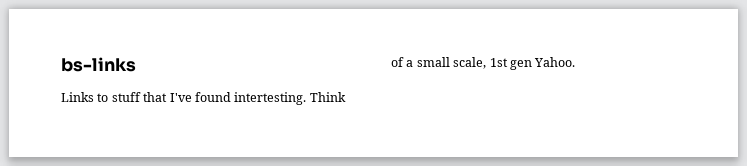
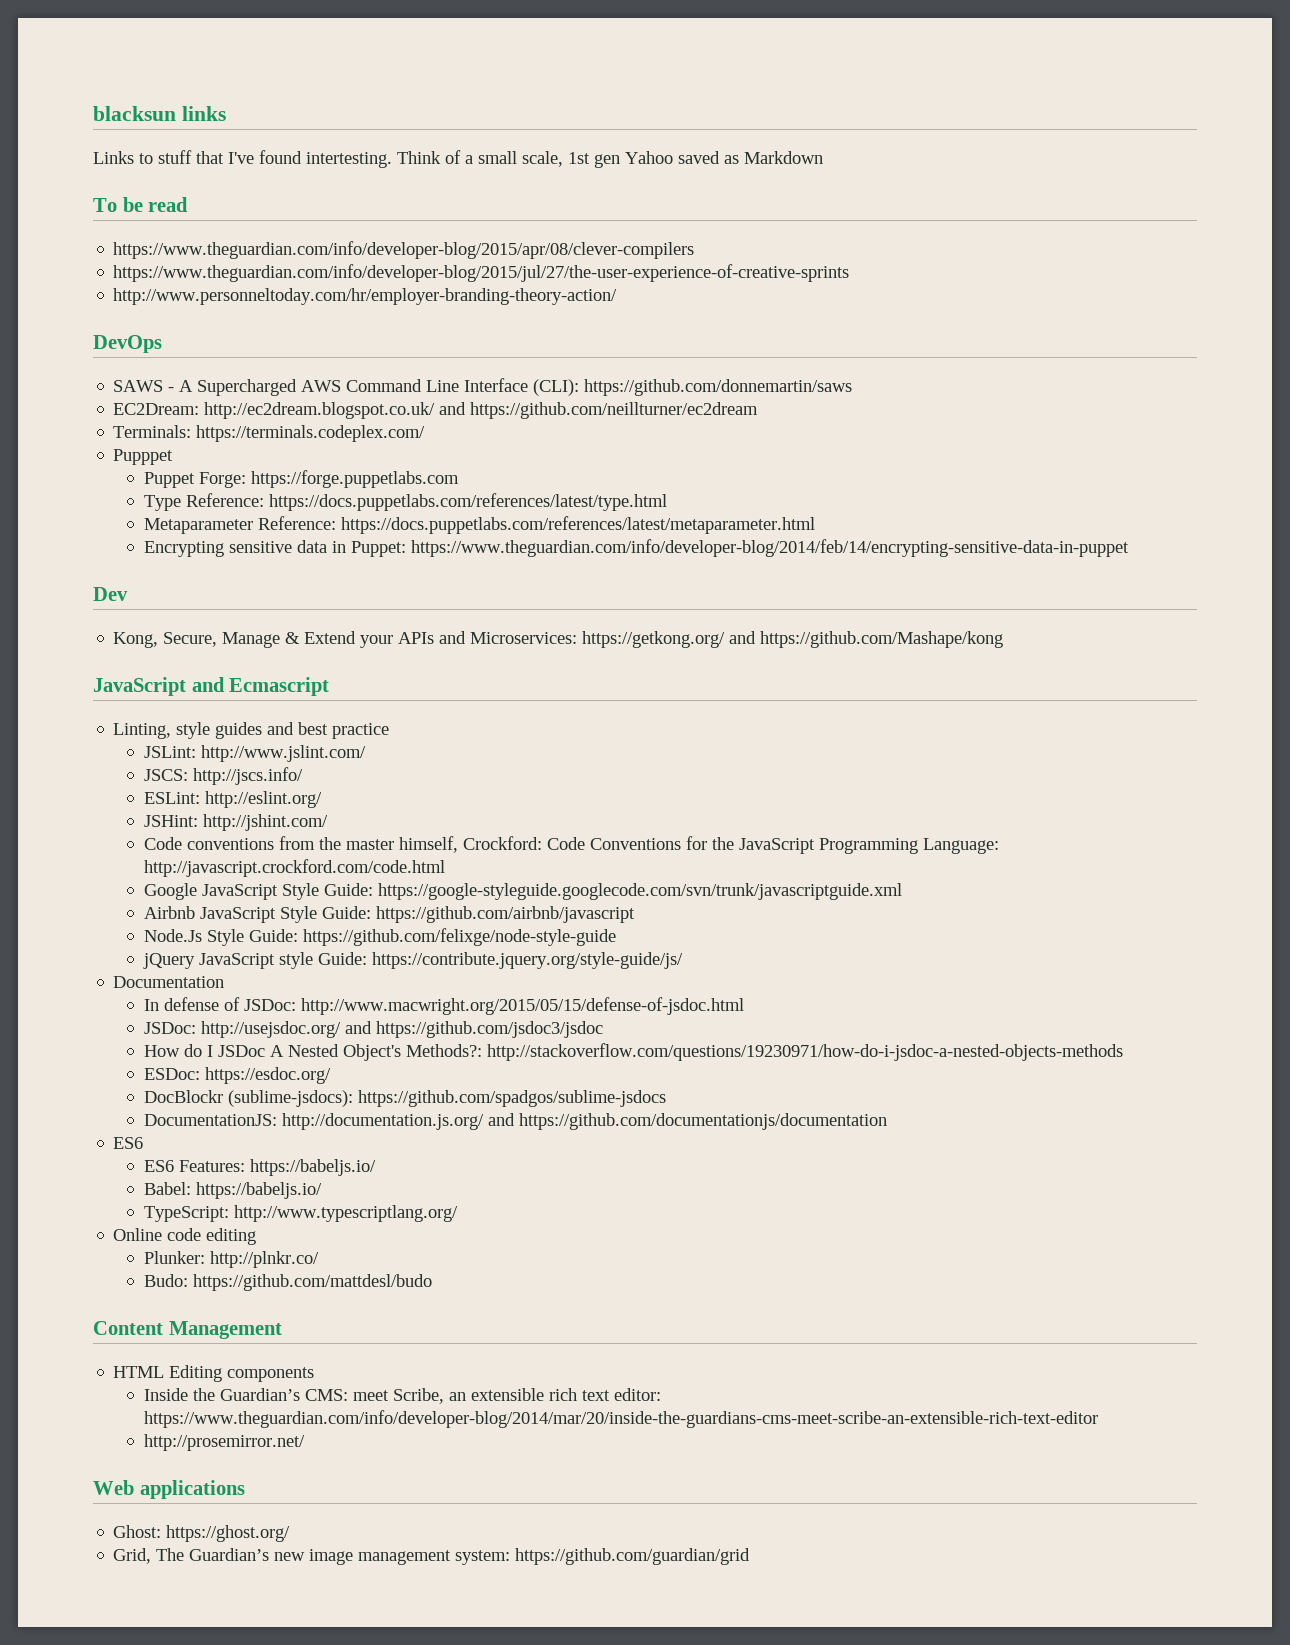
- bs-links
+ blacksun links
- Think of a small scale, 1st gen Yahoo.
+ Think of a small scale, 1st gen Yahoo saved as Markdown
+ To be read
+ https://www.theguardian.com/info/developer-blog/2015/apr/08/clever-compilers
+ https://www.theguardian.com/info/developer-blog/2015/jul/27/the-user-experience-of-creative-sprints
+ http://www.personneltoday.com/hr/employer-branding-theory-action/
+ DevOps
+ SAWS - A Supercharged AWS Command Line Interface (CLI): https://github.com/donnemartin/saws
+ EC2Dream: http://ec2dream.blogspot.co.uk/ and https://github.com/neillturner/ec2dream
+ Terminals: https://terminals.codeplex.com/
+ Pupppet
+ Puppet Forge: https://forge.puppetlabs.com
+ Type Reference: https://docs.puppetlabs.com/references/latest/type.html
+ Metaparameter Reference: https://docs.puppetlabs.com/references/latest/metaparameter.html
+ Encrypting sensitive data in Puppet: https://www.theguardian.com/info/developer-blog/2014/feb/14/encrypting-sensitive-data-in-puppet
+ Dev
+ Kong, Secure, Manage & Extend your APIs and Microservices: https://getkong.org/ and https://github.com/Mashape/kong
+ JavaScript and Ecmascript
+ Linting, style guides and best practice
+ JSLint: http://www.jslint.com/
+ JSCS: http://jscs.info/
+ ESLint: http://eslint.org/
+ JSHint: http://jshint.com/
+ Code conventions from the master himself, Crockford: Code Conventions for the JavaScript Programming Language: http://javascript.crockford.com/code.html
+ Google JavaScript Style Guide: https://google-styleguide.googlecode.com/svn/trunk/javascriptguide.xml
+ Airbnb JavaScript Style Guide: https://github.com/airbnb/javascript
+ Node.Js Style Guide: https://github.com/felixge/node-style-guide
+ jQuery JavaScript style Guide: https://contribute.jquery.org/style-guide/js/
+ Documentation
+ In defense of JSDoc: http://www.macwright.org/2015/05/15/defense-of-jsdoc.html
+ JSDoc: http://usejsdoc.org/ and https://github.com/jsdoc3/jsdoc
+ How do I JSDoc A Nested Object's Methods?: http://stackoverflow.com/questions/19230971/how-do-i-jsdoc-a-nested-objects-methods
+ ESDoc: https://esdoc.org/
+ DocBlockr (sublime-jsdocs): https://github.com/spadgos/sublime-jsdocs
+ DocumentationJS: http://documentation.js.org/ and https://github.com/documentationjs/documentation
+ ES6
+ ES6 Features: https://babeljs.io/
+ Babel: https://babeljs.io/
+ TypeScript: http://www.typescriptlang.org/
+ Online code editing
+ Plunker: http://plnkr.co/
+ Budo: https://github.com/mattdesl/budo
+ Content Management
+ HTML Editing components
+ Inside the Guardian’s CMS: meet Scribe, an extensible rich text editor: https://www.theguardian.com/info/developer-blog/2014/mar/20/inside-the-guardians-cms-meet-scribe-an-extensible-rich-text-editor
+ http://prosemirror.net/
+ Web applications
+ Ghost: https://ghost.org/
+ Grid, The Guardian’s new image management system: https://github.com/guardian/grid

